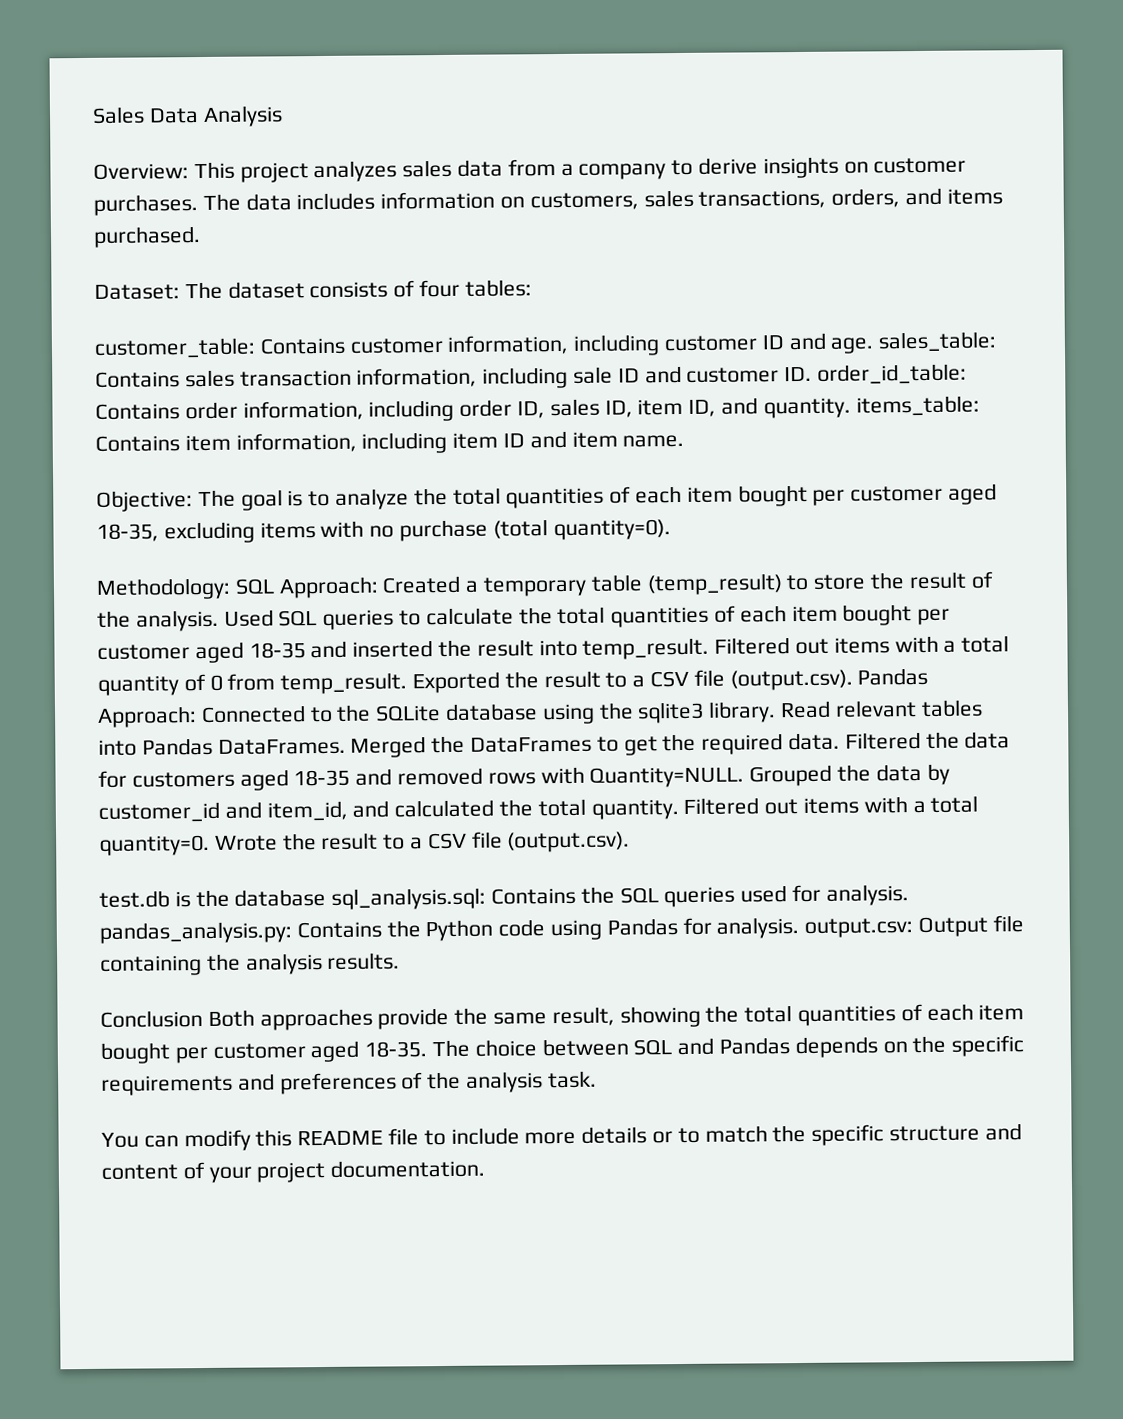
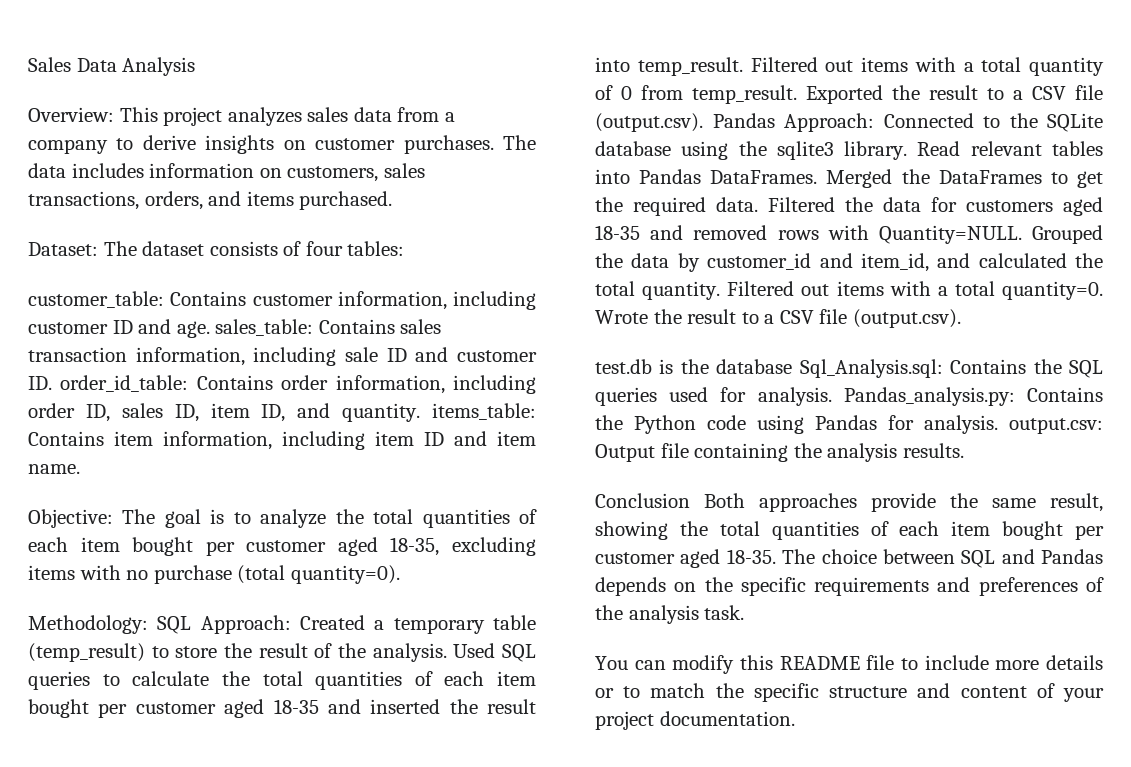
- test.db is the database sql_analysis.sql: Contains the SQL queries used for analysis. pandas_analysis.py: Contains the Python code using Pandas for analysis. output.csv: Output file containing the analysis results.
+ test.db is the database Sql_Analysis.sql: Contains the SQL queries used for analysis. Pandas_analysis.py: Contains the Python code using Pandas for analysis. output.csv: Output file containing the analysis results.

